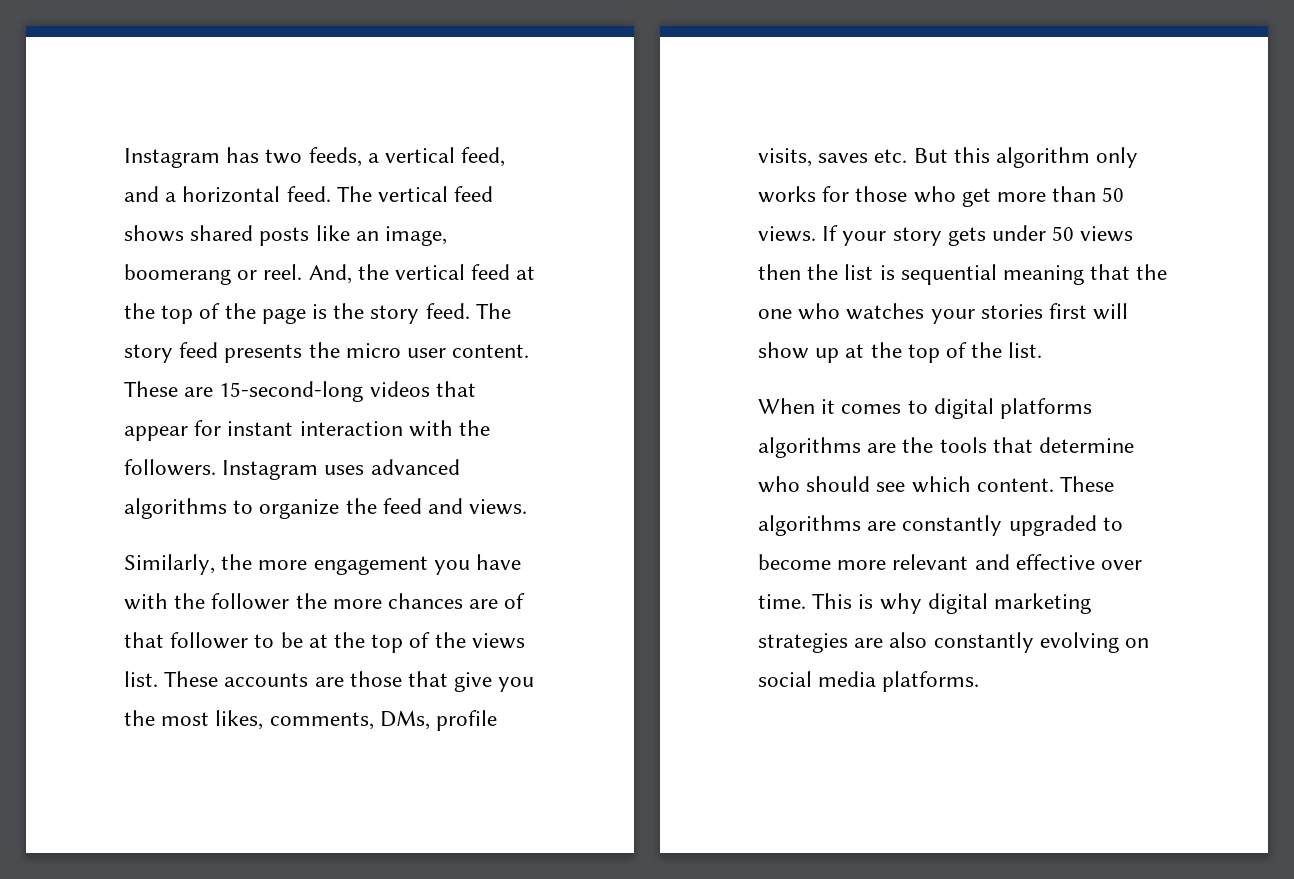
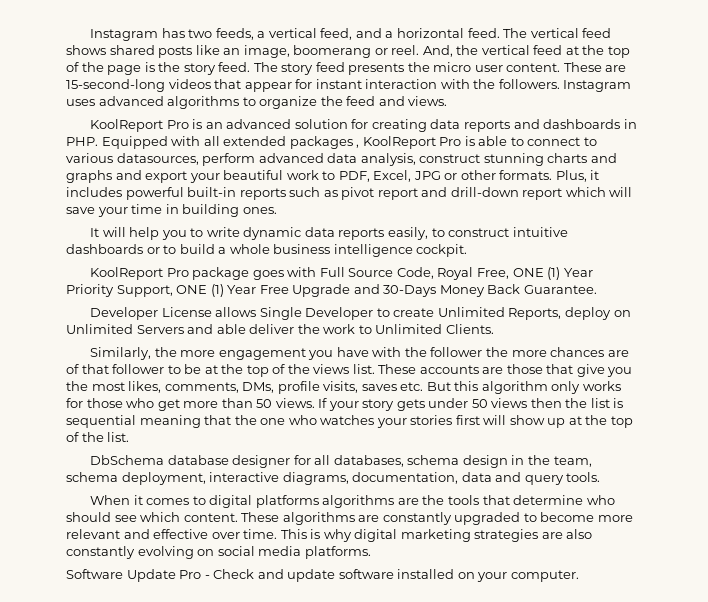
+ KoolReport Pro is an advanced solution for creating data reports and dashboards in PHP. Equipped with all extended packages , KoolReport Pro is able to connect to various datasources, perform advanced data analysis, construct stunning charts and graphs and export your beautiful work to PDF, Excel, JPG or other formats. Plus, it includes powerful built-in reports such as pivot report and drill-down report which will save your time in building ones.
+ It will help you to write dynamic data reports easily, to construct intuitive dashboards or to build a whole business intelligence cockpit.
+ KoolReport Pro package goes with Full Source Code, Royal Free, ONE (1) Year Priority Support, ONE (1) Year Free Upgrade and 30-Days Money Back Guarantee.
+ Developer License allows Single Developer to create Unlimited Reports, deploy on Unlimited Servers and able deliver the work to Unlimited Clients.
+ DbSchema database designer for all databases, schema design in the team, schema deployment, interactive diagrams, documentation, data and query tools.
+ Software Update Pro - Check and update software installed on your computer.

